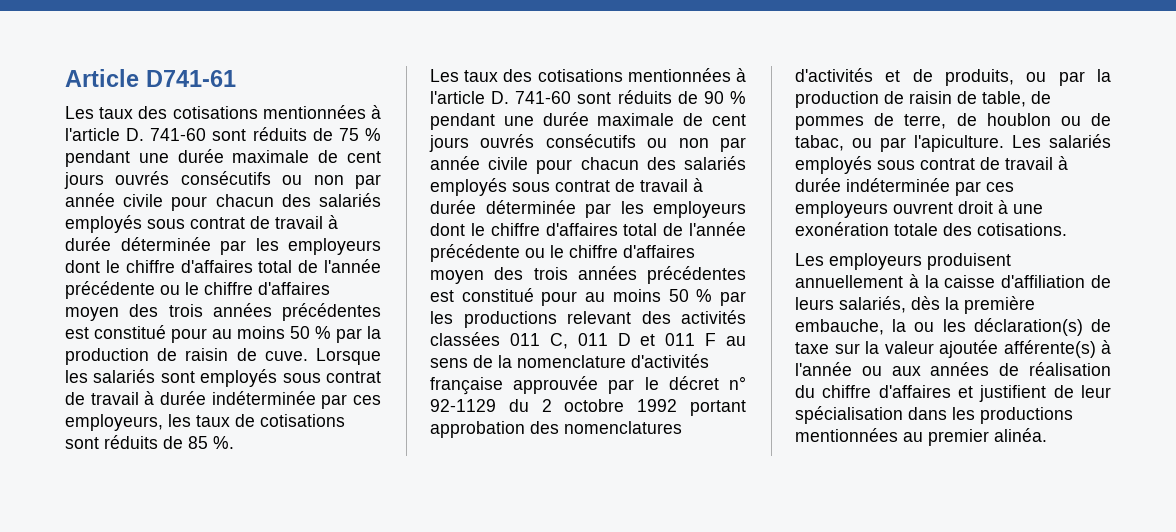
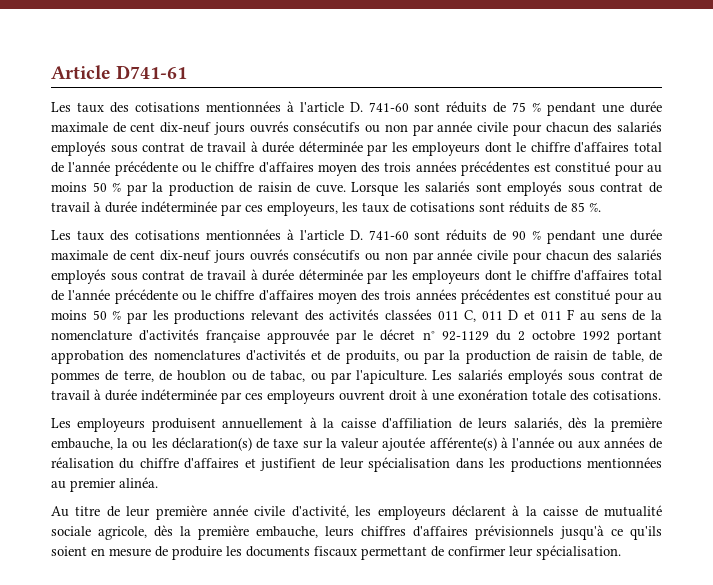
- Les taux des cotisations mentionnées à l'article D. 741-60 sont réduits de 75 % pendant une durée maximale de cent jours ouvrés consécutifs ou non par année civile pour chacun des salariés employés sous contrat de travail à durée déterminée par les employeurs dont le chiffre d'affaires total de l'année précédente ou le chiffre d'affaires moyen des trois années précédentes est constitué pour au moins 50 % par la production de raisin de cuve.
+ Les taux des cotisations mentionnées à l'article D. 741-60 sont réduits de 75 % pendant une durée maximale de cent dix-neuf jours ouvrés consécutifs ou non par année civile pour chacun des salariés employés sous contrat de travail à durée déterminée par les employeurs dont le chiffre d'affaires total de l'année précédente ou le chiffre d'affaires moyen des trois années précédentes est constitué pour au moins 50 % par la production de raisin de cuve.
- Les taux des cotisations mentionnées à l'article D. 741-60 sont réduits de 90 % pendant une durée maximale de cent jours ouvrés consécutifs ou non par année civile pour chacun des salariés employés sous contrat de travail à durée déterminée par les employeurs dont le chiffre d'affaires total de l'année précédente ou le chiffre d'affaires moyen des trois années précédentes est constitué pour au moins 50 % par les productions relevant des activités classées 011 C, 011 D et 011 F au sens de la nomenclature d'activités française approuvée par le décret n° 92-1129 du 2 octobre 1992 portant approbation des nomenclatures d'activités et de produits, ou par la production de raisin de table, de pommes de terre, de houblon ou de tabac, ou par l'apiculture.
+ Les taux des cotisations mentionnées à l'article D. 741-60 sont réduits de 90 % pendant une durée maximale de cent dix-neuf jours ouvrés consécutifs ou non par année civile pour chacun des salariés employés sous contrat de travail à durée déterminée par les employeurs dont le chiffre d'affaires total de l'année précédente ou le chiffre d'affaires moyen des trois années précédentes est constitué pour au moins 50 % par les productions relevant des activités classées 011 C, 011 D et 011 F au sens de la nomenclature d'activités française approuvée par le décret n° 92-1129 du 2 octobre 1992 portant approbation des nomenclatures d'activités et de produits, ou par la production de raisin de table, de pommes de terre, de houblon ou de tabac, ou par l'apiculture.
+ Au titre de leur première année civile d'activité, les employeurs déclarent à la caisse de mutualité sociale agricole, dès la première embauche, leurs chiffres d'affaires prévisionnels jusqu'à ce qu'ils soient en mesure de produire les documents fiscaux permettant de confirmer leur spécialisation.

